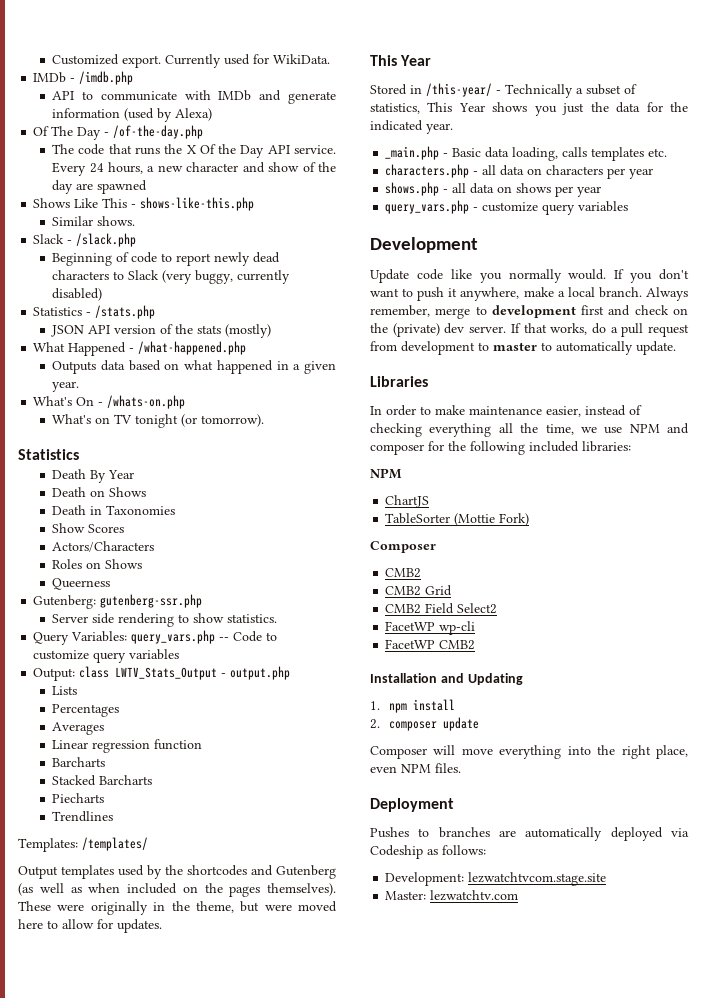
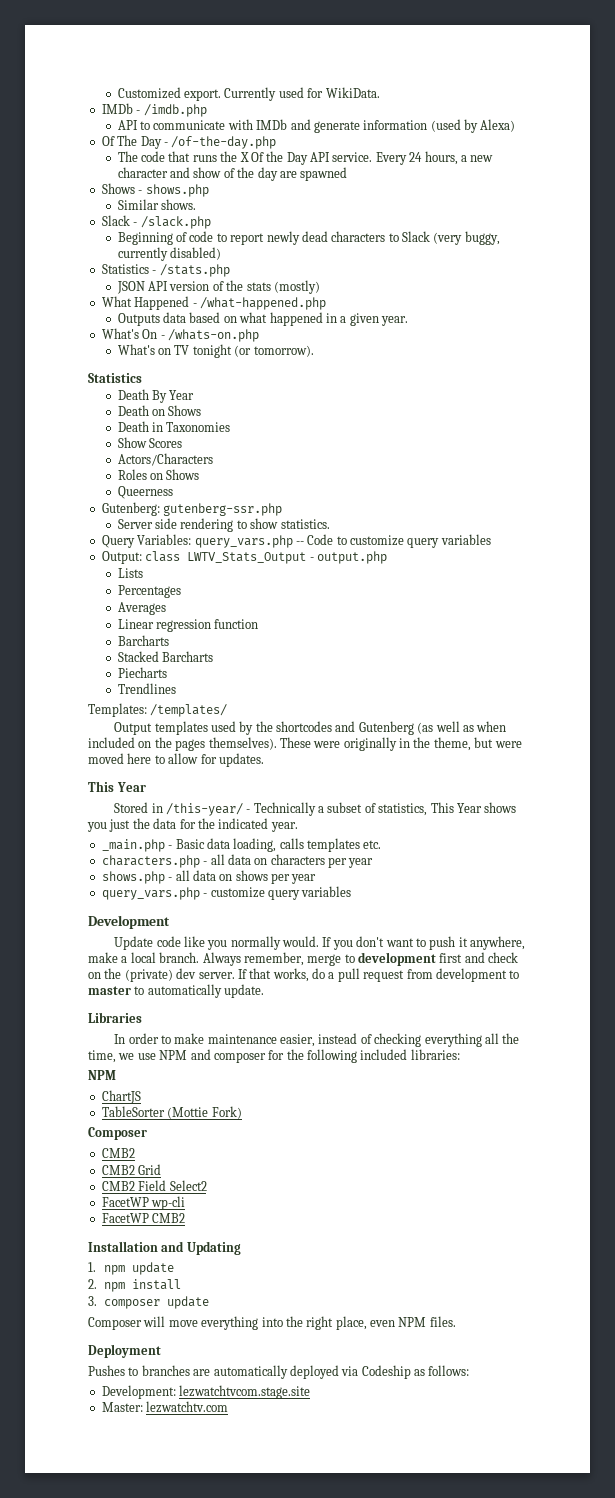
- Shows Like This - shows-like-this.php
+ Shows - shows.php
- 1. npm install
+ 1. npm update
+ 2. npm install
- 2. composer update
+ 3. composer update

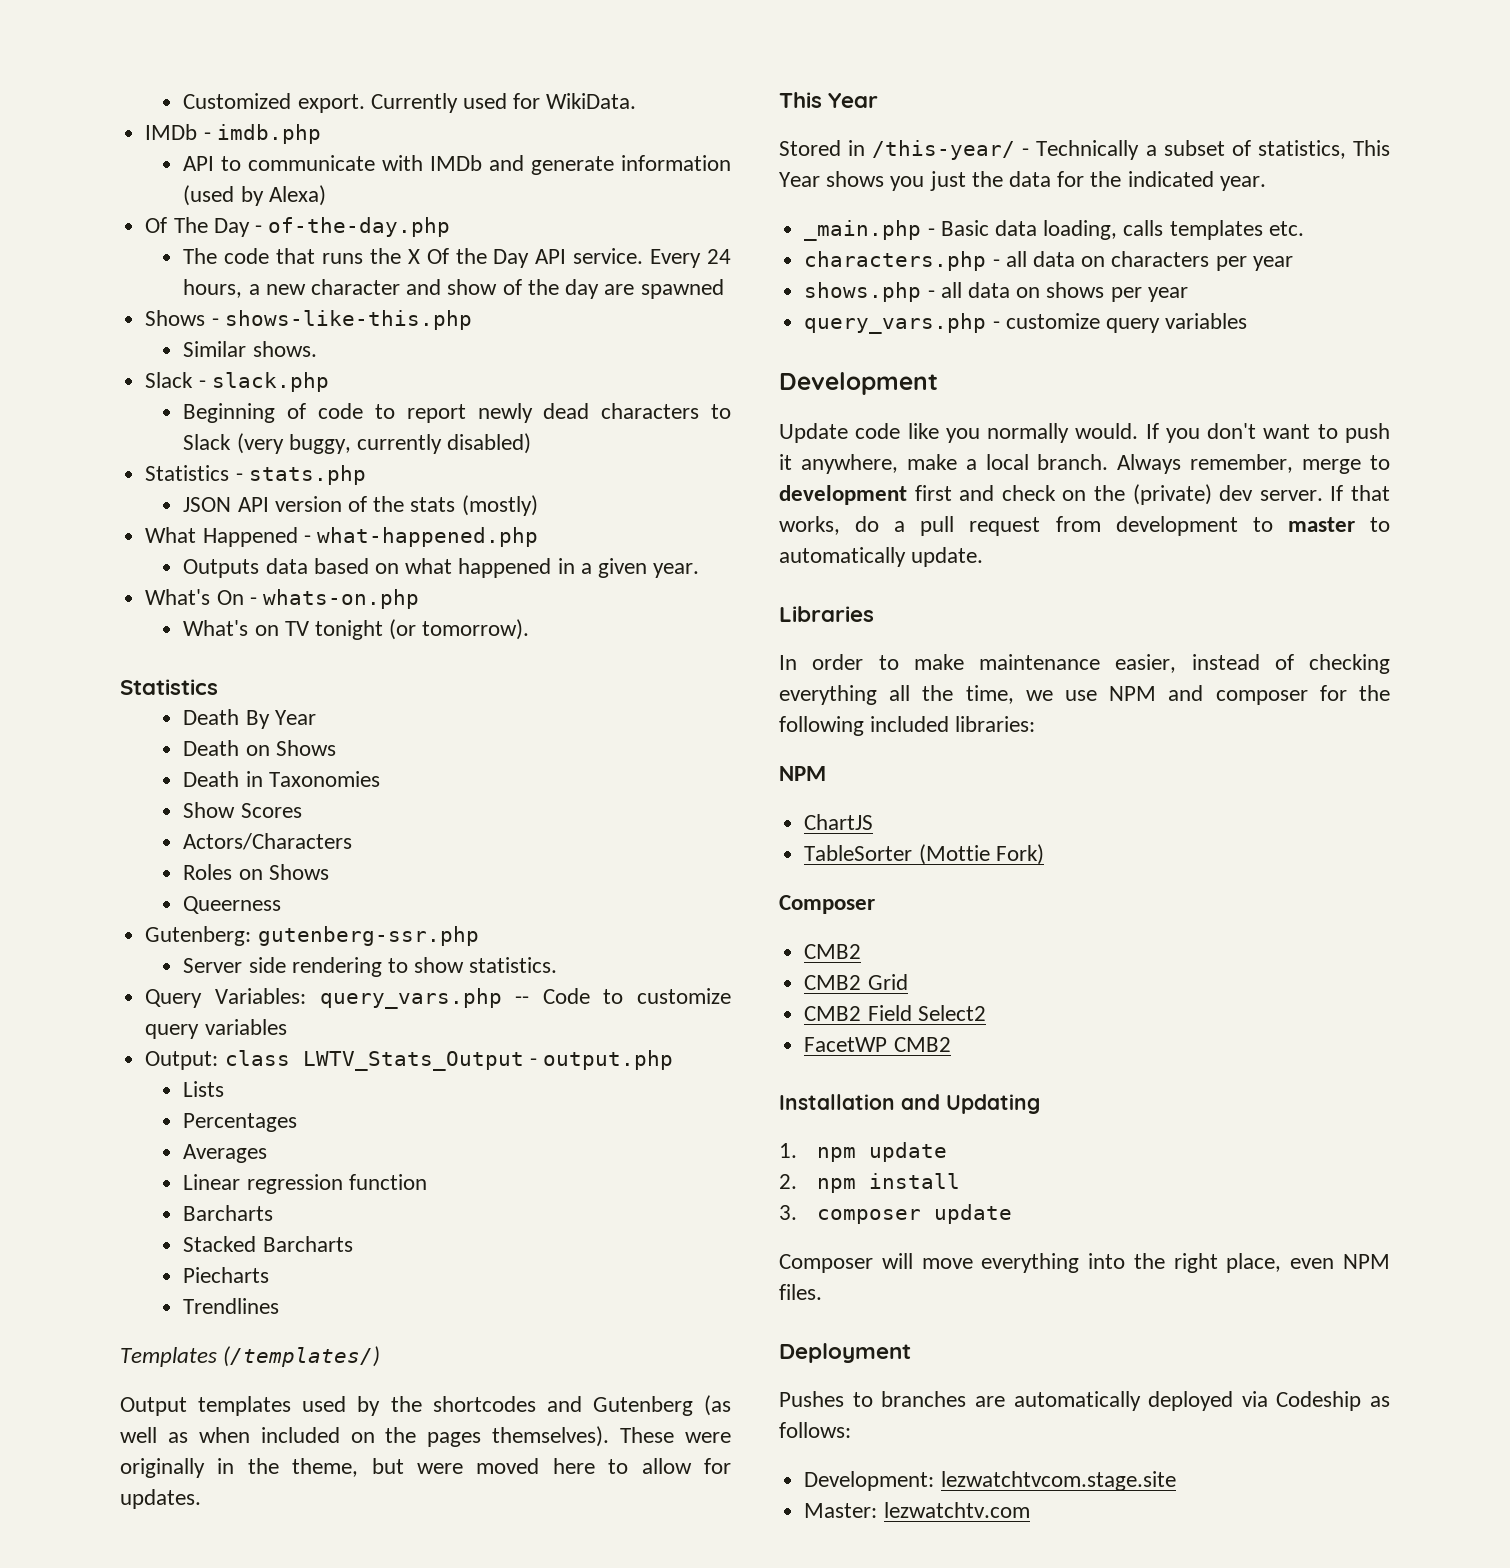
- IMDb - /imdb.php
+ IMDb - imdb.php
- Of The Day - /of-the-day.php
+ Of The Day - of-the-day.php
- Shows - shows.php
+ Shows - shows-like-this.php
- Slack - /slack.php
+ Slack - slack.php
- Statistics - /stats.php
+ Statistics - stats.php
- What Happened - /what-happened.php
+ What Happened - what-happened.php
- What's On - /whats-on.php
+ What's On - whats-on.php
- Templates: /templates/
+ Templates (/templates/)
- FacetWP wp-cli

